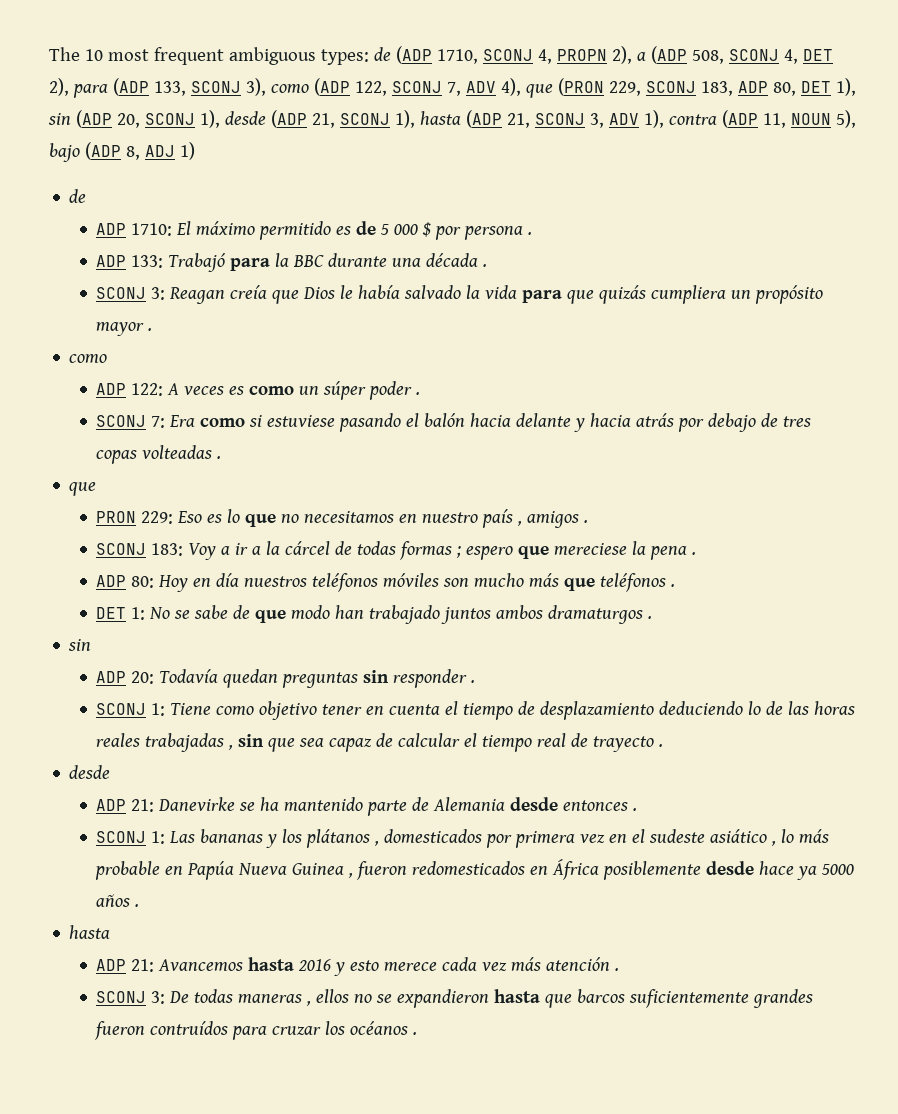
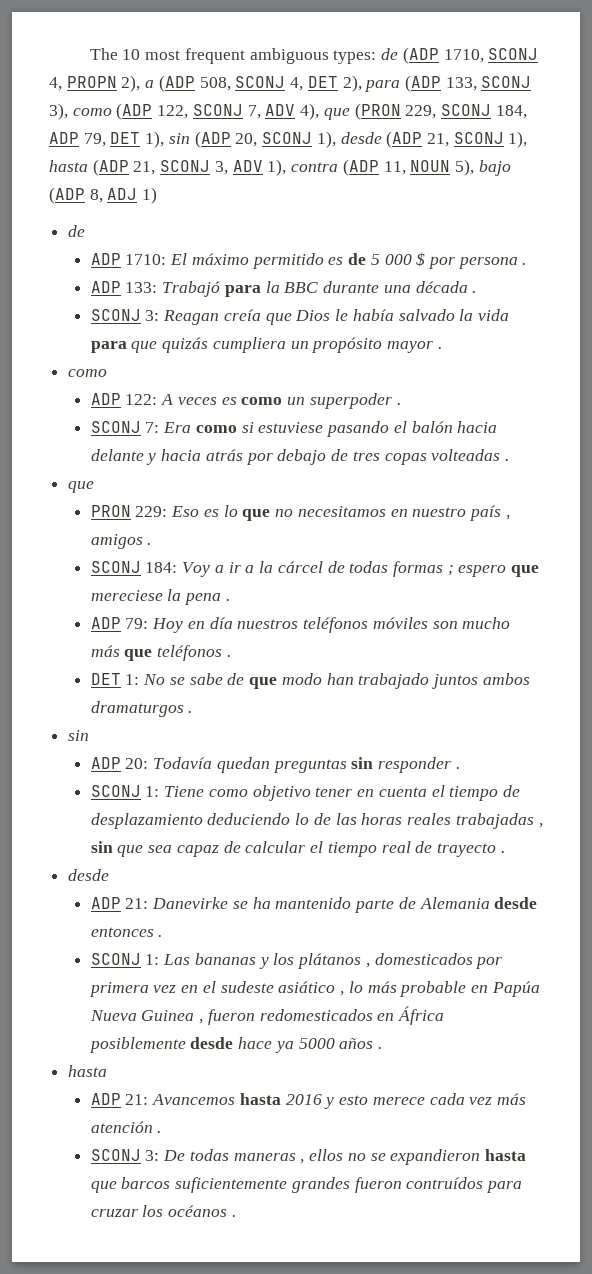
- de (ADP 1710, SCONJ 4, PROPN 2), a (ADP 508, SCONJ 4, DET 2), para (ADP 133, SCONJ 3), como (ADP 122, SCONJ 7, ADV 4), que (PRON 229, SCONJ 183, ADP 80, DET 1), sin (ADP 20, SCONJ 1), desde (ADP 21, SCONJ 1), hasta (ADP 21, SCONJ 3, ADV 1), contra (ADP 11, NOUN 5), bajo (ADP 8, ADJ 1)
+ de (ADP 1710, SCONJ 4, PROPN 2), a (ADP 508, SCONJ 4, DET 2), para (ADP 133, SCONJ 3), como (ADP 122, SCONJ 7, ADV 4), que (PRON 229, SCONJ 184, ADP 79, DET 1), sin (ADP 20, SCONJ 1), desde (ADP 21, SCONJ 1), hasta (ADP 21, SCONJ 3, ADV 1), contra (ADP 11, NOUN 5), bajo (ADP 8, ADJ 1)
- ADP 122: A veces es como un súper poder .
+ ADP 122: A veces es como un superpoder .
- SCONJ 183: Voy a ir a la cárcel de todas formas ; espero que mereciese la pena .
+ SCONJ 184: Voy a ir a la cárcel de todas formas ; espero que mereciese la pena .
- ADP 80: Hoy en día nuestros teléfonos móviles son mucho más que teléfonos .
+ ADP 79: Hoy en día nuestros teléfonos móviles son mucho más que teléfonos .

